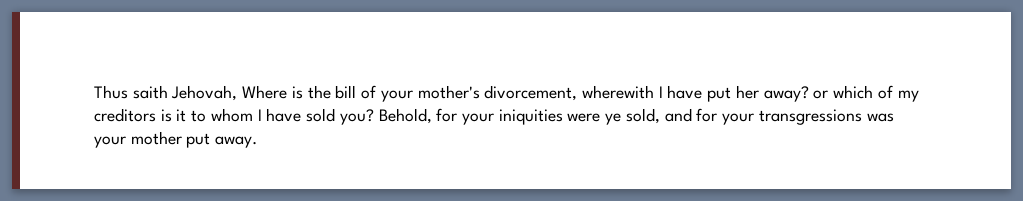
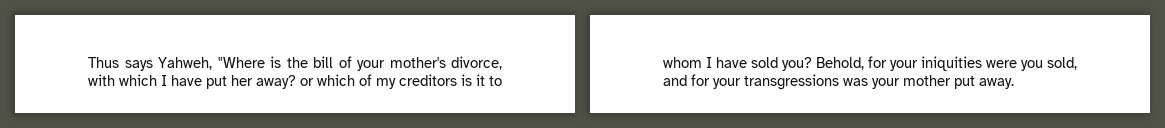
- Thus saith Jehovah, Where is the bill of your mother's divorcement, wherewith I have put her away? or which of my creditors is it to whom I have sold you?
+ Thus says Yahweh, "Where is the bill of your mother's divorce, with which I have put her away? or which of my creditors is it to whom I have sold you?
- Behold, for your iniquities were ye sold, and for your transgressions was your mother put away.
+ Behold, for your iniquities were you sold, and for your transgressions was your mother put away.

